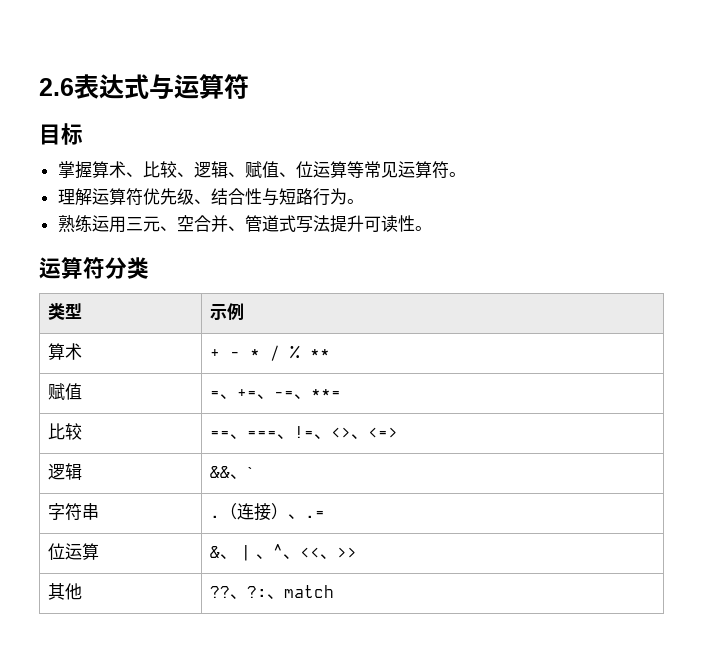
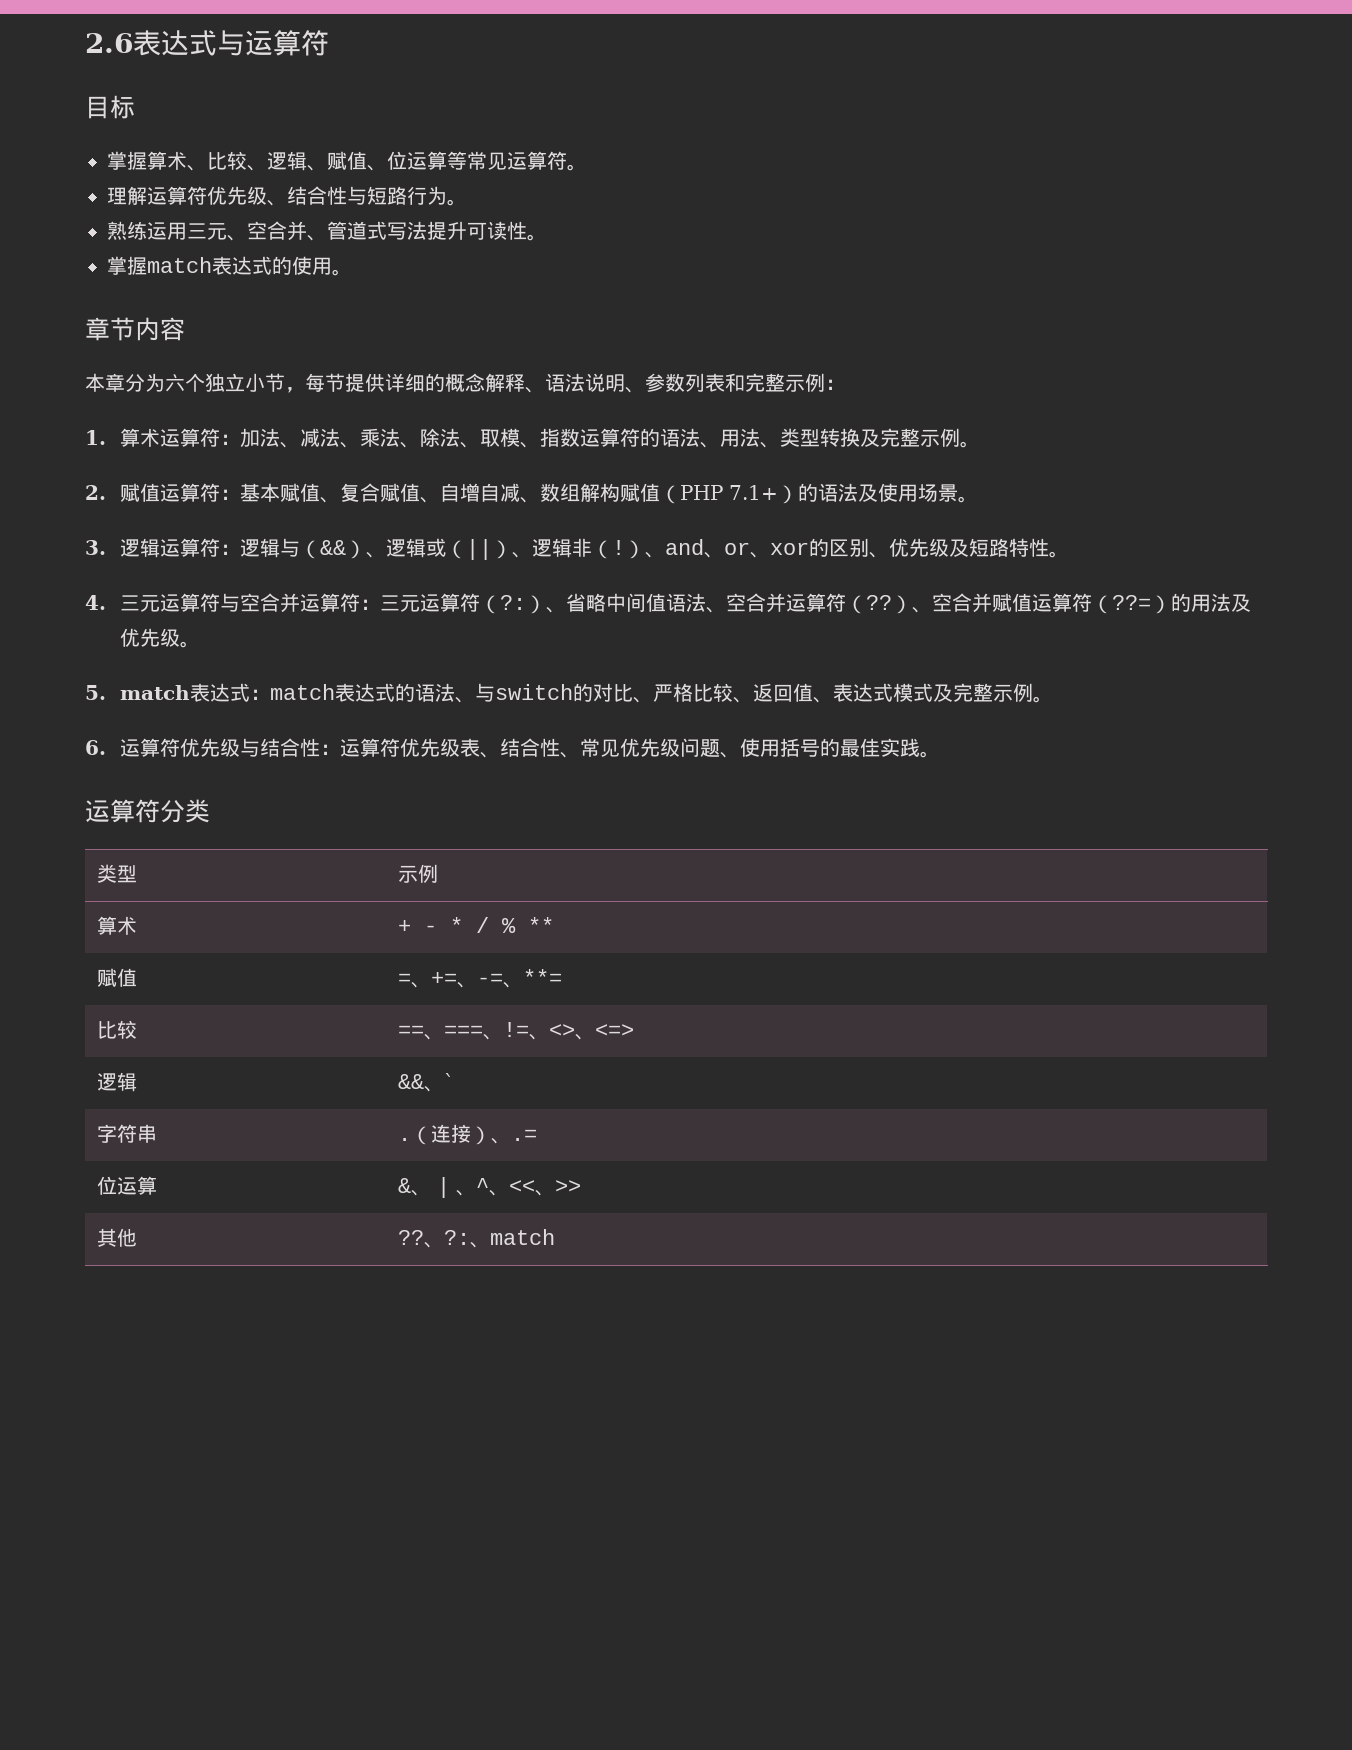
+ 掌握match表达式的使用。
+ 章节内容
+ 本章分为六个独立小节，每节提供详细的概念解释、语法说明、参数列表和完整示例：
+ 1.算术运算符：加法、减法、乘法、除法、取模、指数运算符的语法、用法、类型转换及完整示例。
+ 2.赋值运算符：基本赋值、复合赋值、自增自减、数组解构赋值（PHP 7.1+）的语法及使用场景。
+ 3.逻辑运算符：逻辑与（&&）、逻辑或（||）、逻辑非（!）、and、or、xor的区别、优先级及短路特性。
+ 4.三元运算符与空合并运算符：三元运算符（?:）、省略中间值语法、空合并运算符（??）、空合并赋值运算符（??=）的用法及优先级。
+ 5. match表达式：match表达式的语法、与switch的对比、严格比较、返回值、表达式模式及完整示例。
+ 6.运算符优先级与结合性：运算符优先级表、结合性、常见优先级问题、使用括号的最佳实践。

